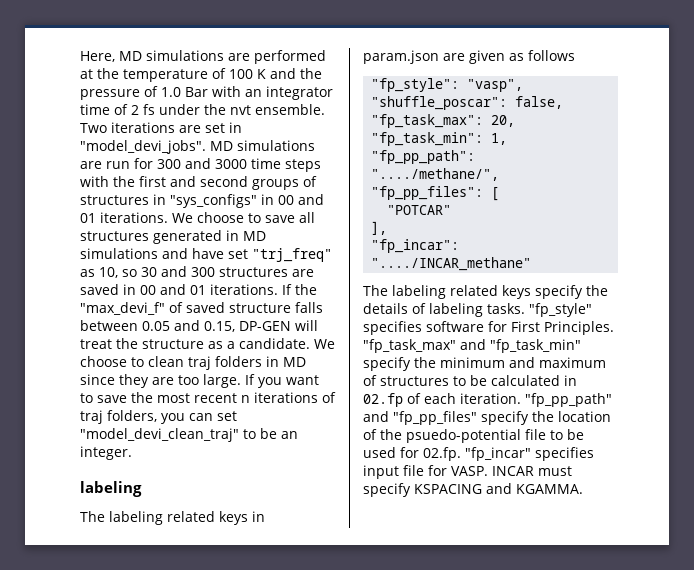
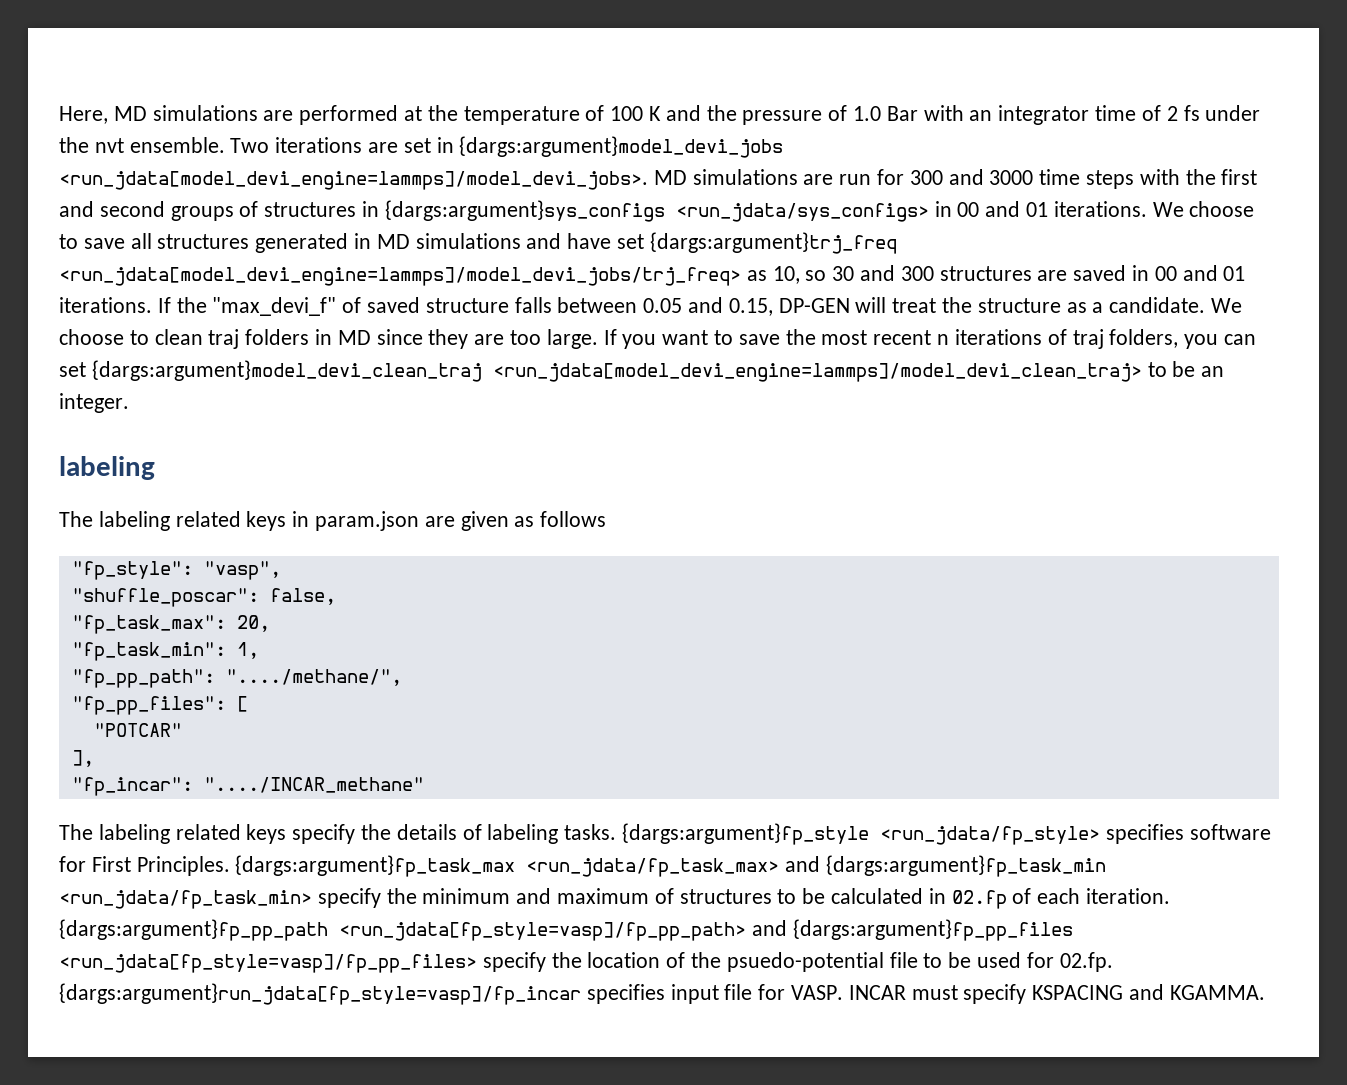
- Two iterations are set in "model_devi_jobs".
+ Two iterations are set in {dargs:argument}model_devi_jobs <run_jdata[model_devi_engine=lammps]/model_devi_jobs>.
- MD simulations are run for 300 and 3000 time steps with the first and second groups of structures in "sys_configs" in 00 and 01 iterations.
+ MD simulations are run for 300 and 3000 time steps with the first and second groups of structures in {dargs:argument}sys_configs <run_jdata/sys_configs> in 00 and 01 iterations.
- We choose to save all structures generated in MD simulations and have set "trj_freq" as 10, so 30 and 300 structures are saved in 00 and 01 iterations.
+ We choose to save all structures generated in MD simulations and have set {dargs:argument}trj_freq <run_jdata[model_devi_engine=lammps]/model_devi_jobs/trj_freq> as 10, so 30 and 300 structures are saved in 00 and 01 iterations.
- If you want to save the most recent n iterations of traj folders, you can set "model_devi_clean_traj" to be an integer.
+ If you want to save the most recent n iterations of traj folders, you can set {dargs:argument}model_devi_clean_traj <run_jdata[model_devi_engine=lammps]/model_devi_clean_traj> to be an integer.
- "fp_style" specifies software for First Principles.
+ {dargs:argument}fp_style <run_jdata/fp_style> specifies software for First Principles.
- "fp_task_max" and "fp_task_min" specify the minimum and maximum of structures to be calculated in 02.fp of each iteration.
+ {dargs:argument}fp_task_max <run_jdata/fp_task_max> and {dargs:argument}fp_task_min <run_jdata/fp_task_min> specify the minimum and maximum of structures to be calculated in 02.fp of each iteration.
- "fp_pp_path" and "fp_pp_files" specify the location of the psuedo-potential file to be used for 02.fp. "fp_incar" specifies input file for VASP.
+ {dargs:argument}fp_pp_path <run_jdata[fp_style=vasp]/fp_pp_path> and {dargs:argument}fp_pp_files <run_jdata[fp_style=vasp]/fp_pp_files> specify the location of the psuedo-potential file to be used for 02.fp. {dargs:argument}run_jdata[fp_style=vasp]/fp_incar specifies input file for VASP.

